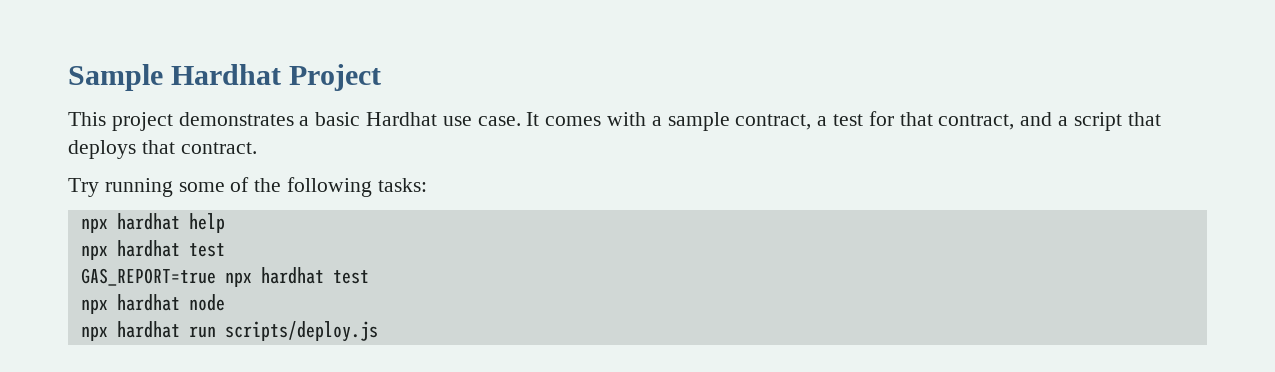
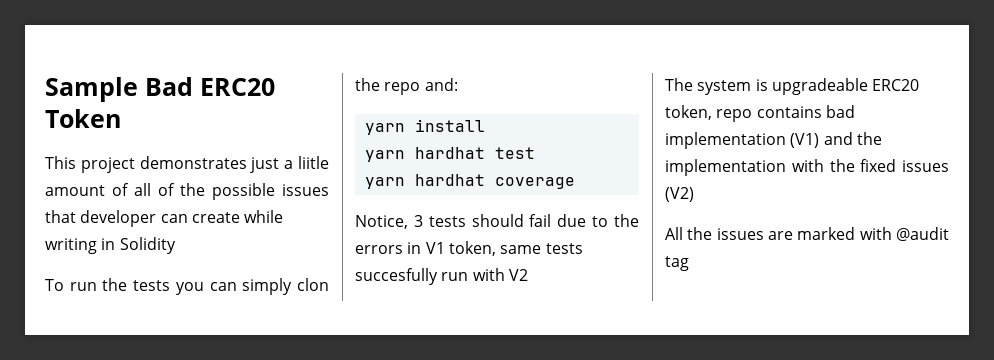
- Sample Hardhat Project
+ Sample Bad ERC20 Token
- This project demonstrates a basic Hardhat use case. It comes with a sample contract, a test for that contract, and a script that deploys that contract.
- Try running some of the following tasks:
- npx hardhat help
- npx hardhat test
- GAS_REPORT=true npx hardhat test
- npx hardhat node
- npx hardhat run scripts/deploy.js
+ This project demonstrates just a liitle amount of all of the possible issues that developer can create while writing in Solidity
+ To run the tests you can simply clon the repo and:
+ yarn install
+ yarn hardhat test
+ yarn hardhat coverage
+ Notice, 3 tests should fail due to the errors in V1 token, same tests succesfully run with V2
+ The system is upgradeable ERC20 token, repo contains bad implementation (V1) and the implementation with the fixed issues (V2)
+ All the issues are marked with @audit tag

